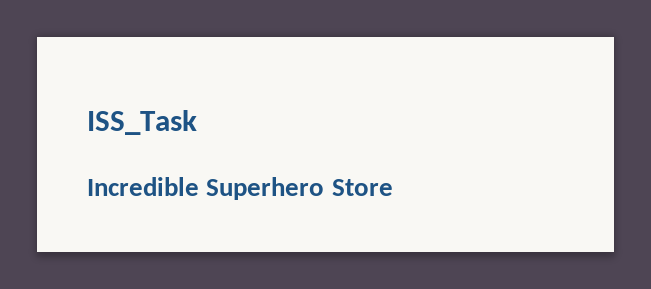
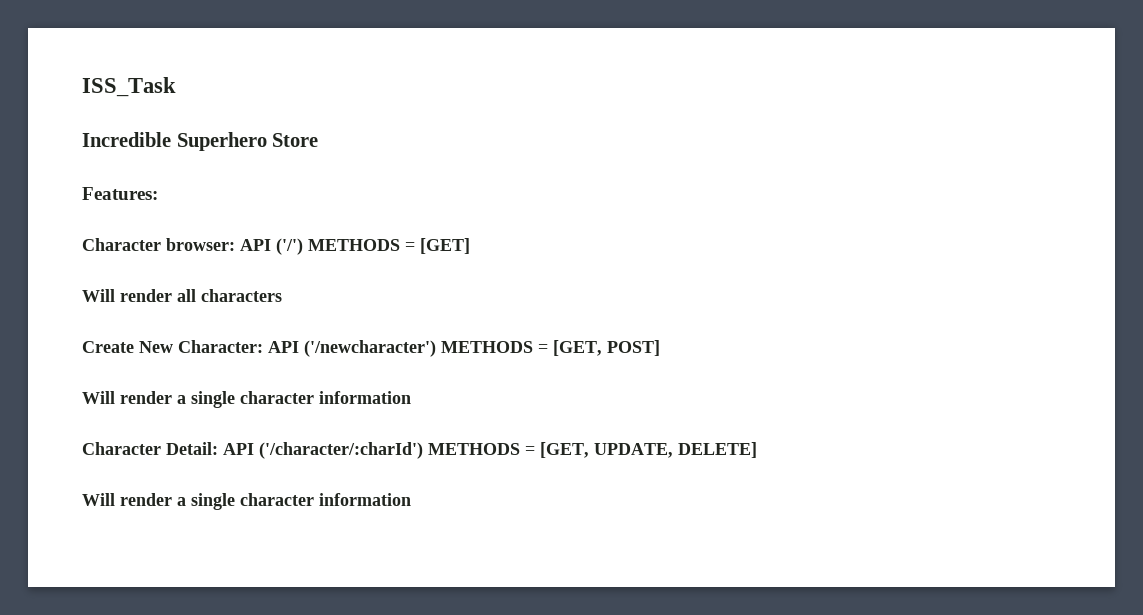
+ Features:
+ Character browser: API ('/') METHODS = [GET]
+ Will render all characters
+ Create New Character: API ('/newcharacter') METHODS = [GET, POST]
+ Will render a single character information
+ Character Detail: API ('/character/:charId') METHODS = [GET, UPDATE, DELETE]
+ Will render a single character information

